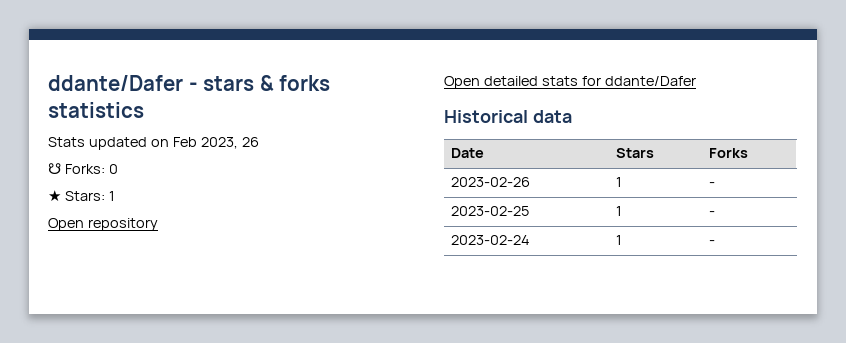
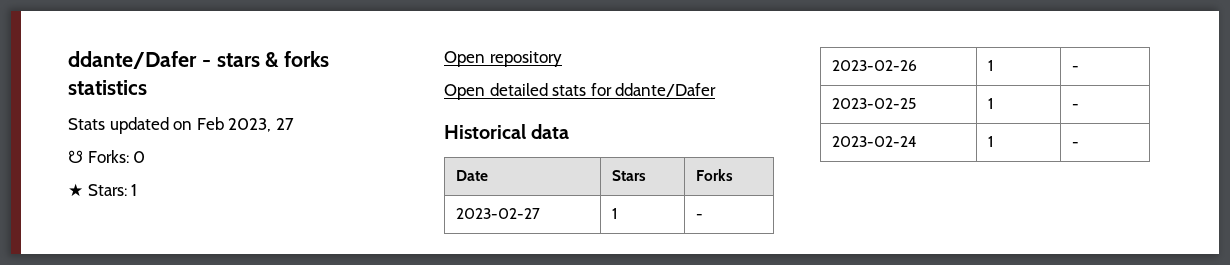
- Stats updated on Feb 2023, 26
+ Stats updated on Feb 2023, 27
+ 2023-02-27 | 1 | -

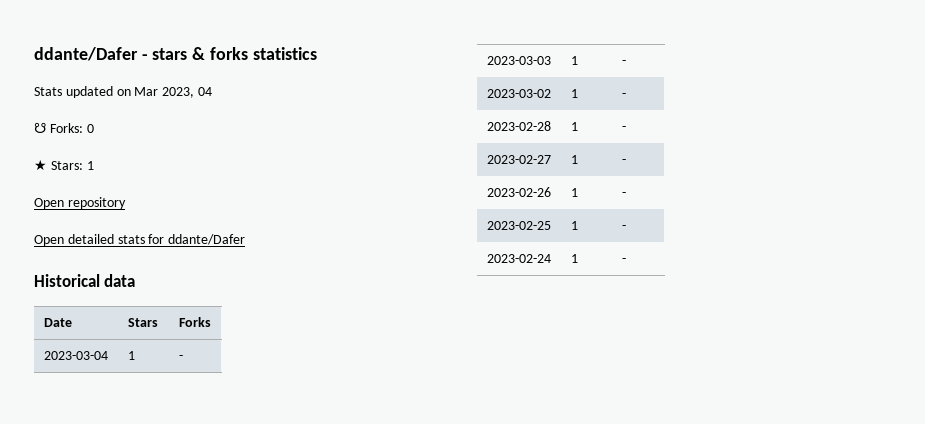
- Stats updated on Feb 2023, 27
+ Stats updated on Mar 2023, 04
+ 2023-03-04 | 1 | -
+ 2023-03-03 | 1 | -
+ 2023-03-02 | 1 | -
+ 2023-02-28 | 1 | -

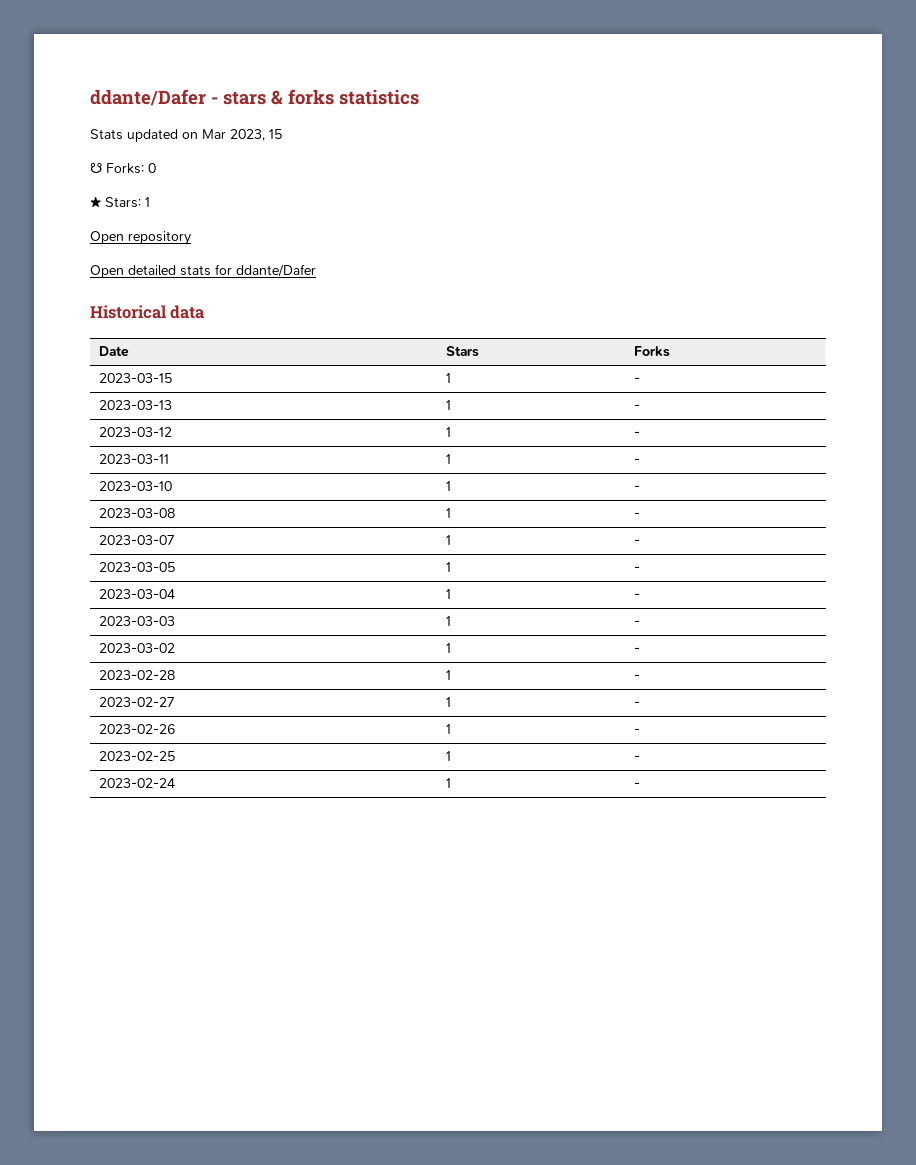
- Stats updated on Mar 2023, 04
+ Stats updated on Mar 2023, 15
+ 2023-03-15 | 1 | -
+ 2023-03-13 | 1 | -
+ 2023-03-12 | 1 | -
+ 2023-03-11 | 1 | -
+ 2023-03-10 | 1 | -
+ 2023-03-08 | 1 | -
+ 2023-03-07 | 1 | -
+ 2023-03-05 | 1 | -

